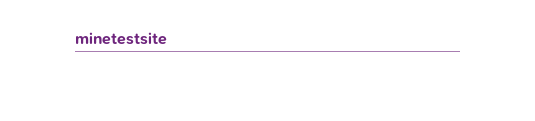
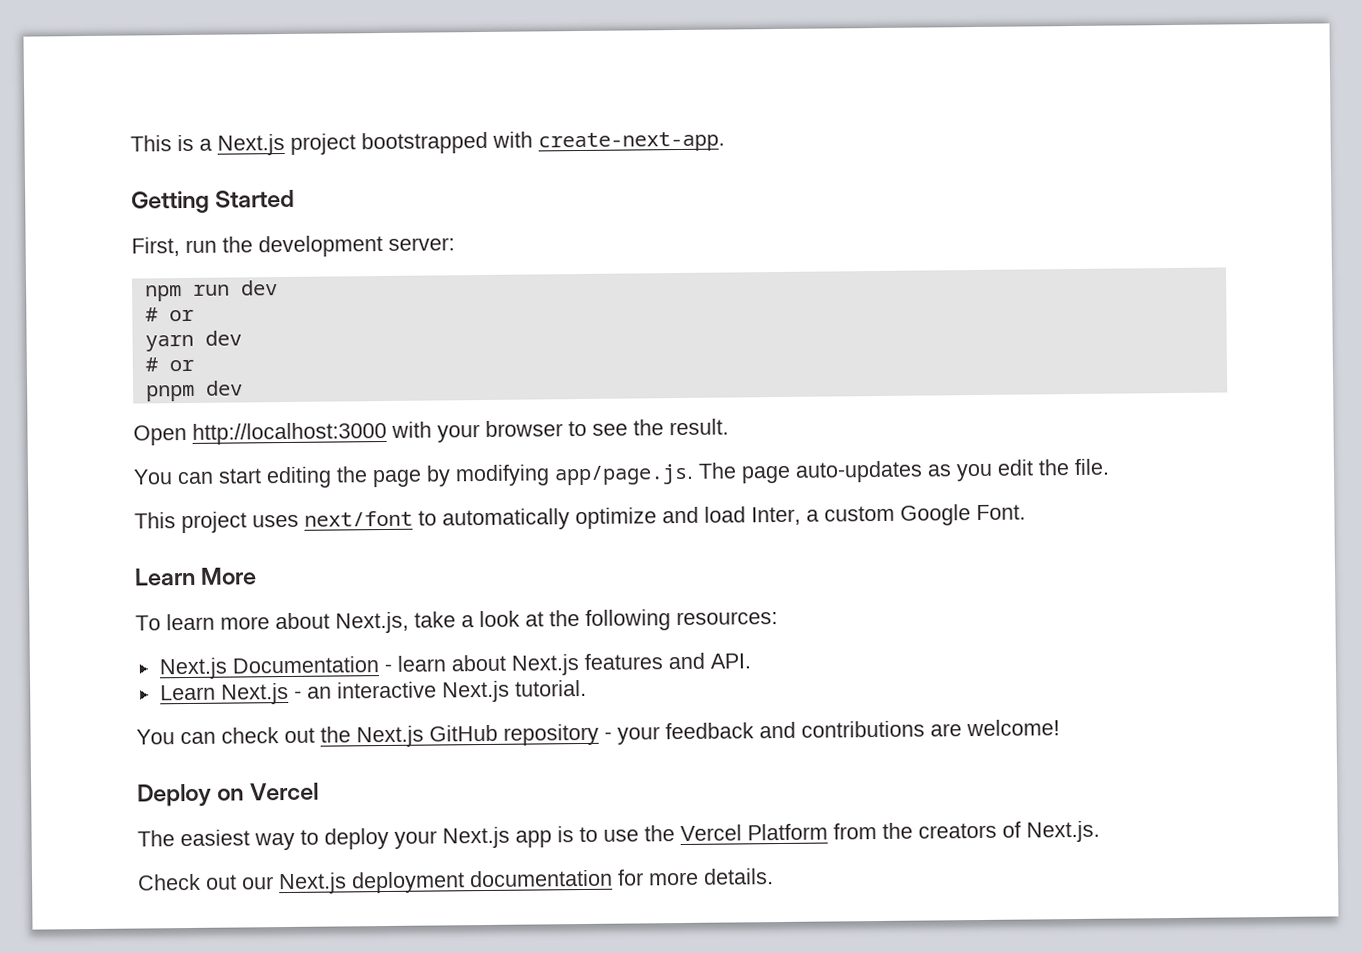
- minetestsite
+ This is a Next.js project bootstrapped with create-next-app.
+ Getting Started
+ First, run the development server:
+ npm run dev
+ # or
+ yarn dev
+ # or
+ pnpm dev
+ Open http://localhost:3000 with your browser to see the result.
+ You can start editing the page by modifying app/page.js. The page auto-updates as you edit the file.
+ This project uses next/font to automatically optimize and load Inter, a custom Google Font.
+ Learn More
+ To learn more about Next.js, take a look at the following resources:
+ Next.js Documentation - learn about Next.js features and API.
+ Learn Next.js - an interactive Next.js tutorial.
+ You can check out the Next.js GitHub repository - your feedback and contributions are welcome!
+ Deploy on Vercel
+ The easiest way to deploy your Next.js app is to use the Vercel Platform from the creators of Next.js.
+ Check out our Next.js deployment documentation for more details.

